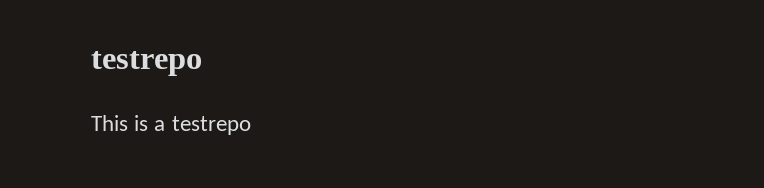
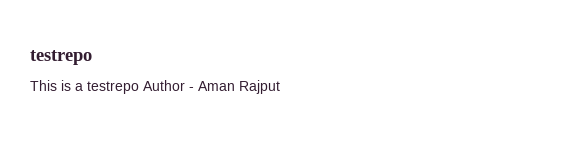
- This is a testrepo
+ This is a testrepo Author - Aman Rajput

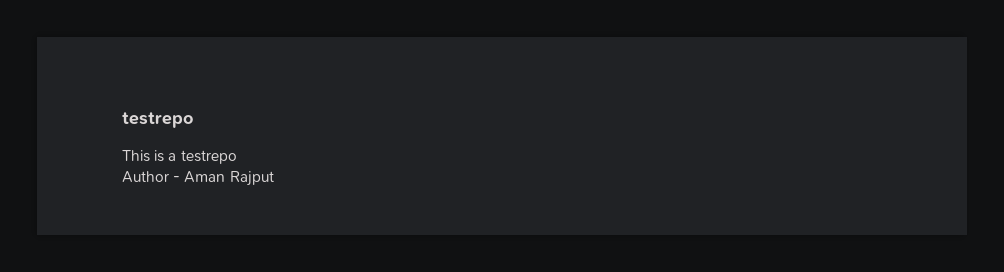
- This is a testrepo Author - Aman Rajput
+ This is a testrepo
+ Author - Aman Rajput

